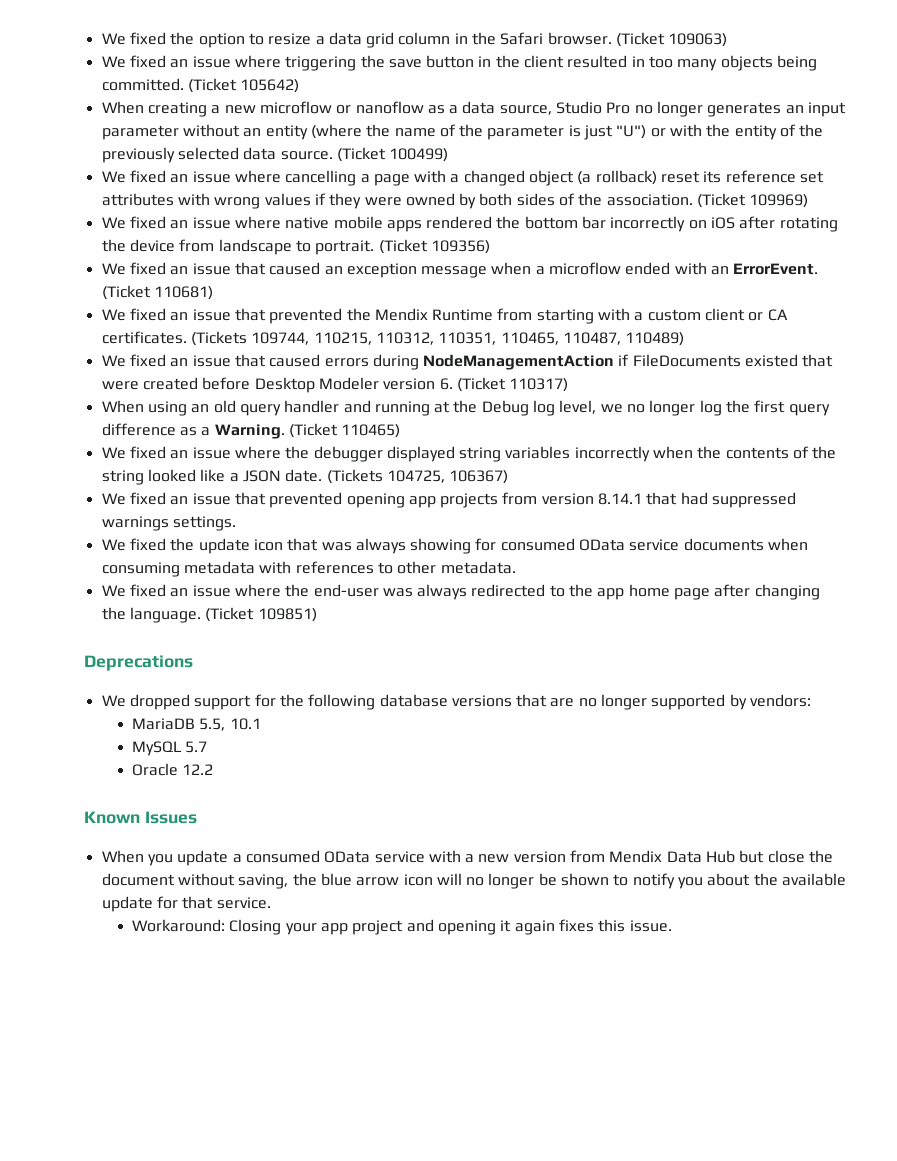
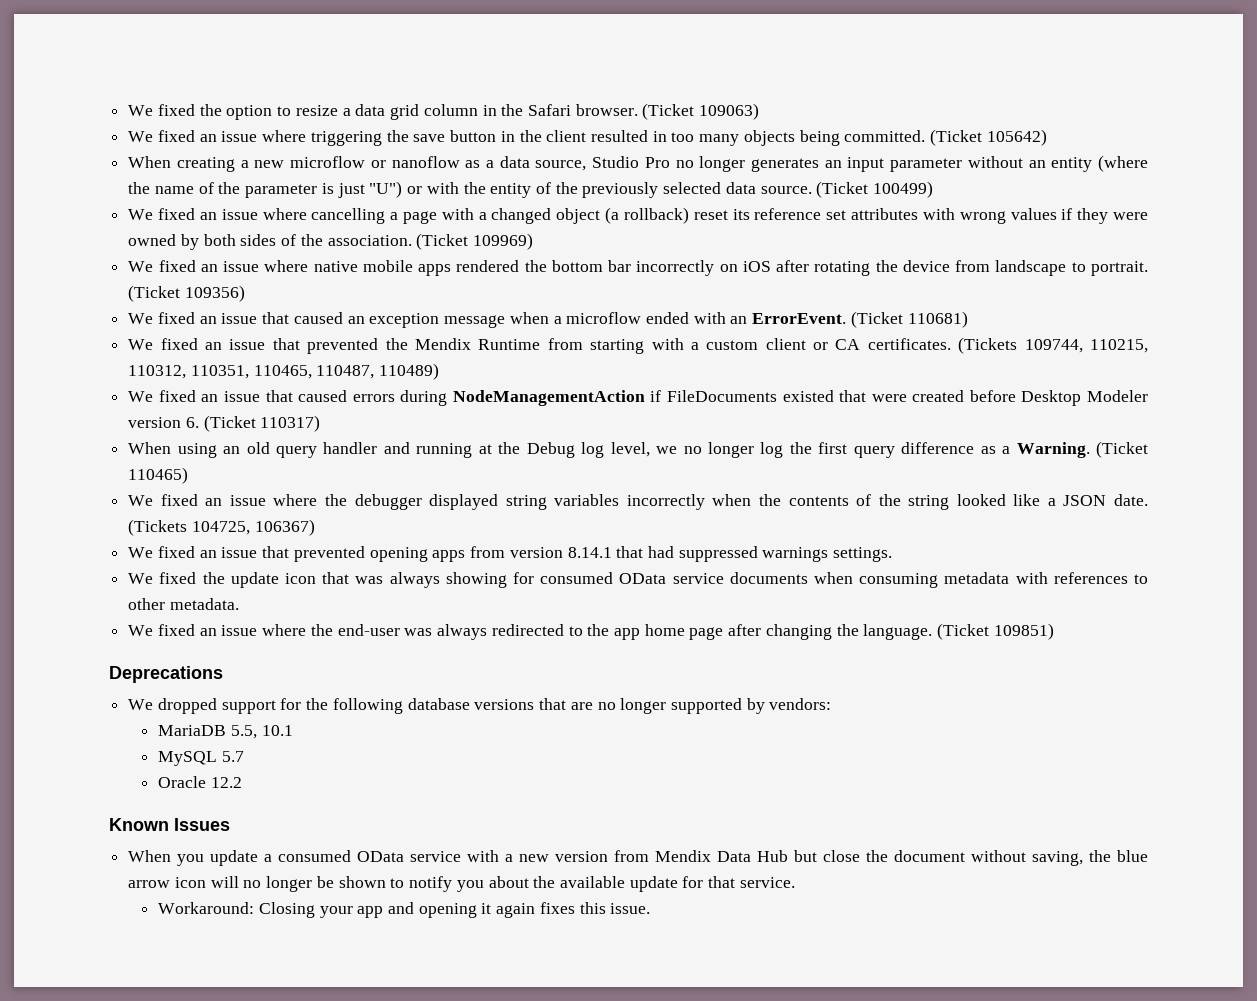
- We fixed an issue that prevented opening app projects from version 8.14.1 that had suppressed warnings settings.
+ We fixed an issue that prevented opening apps from version 8.14.1 that had suppressed warnings settings.
- Workaround: Closing your app project and opening it again fixes this issue.
+ Workaround: Closing your app and opening it again fixes this issue.

